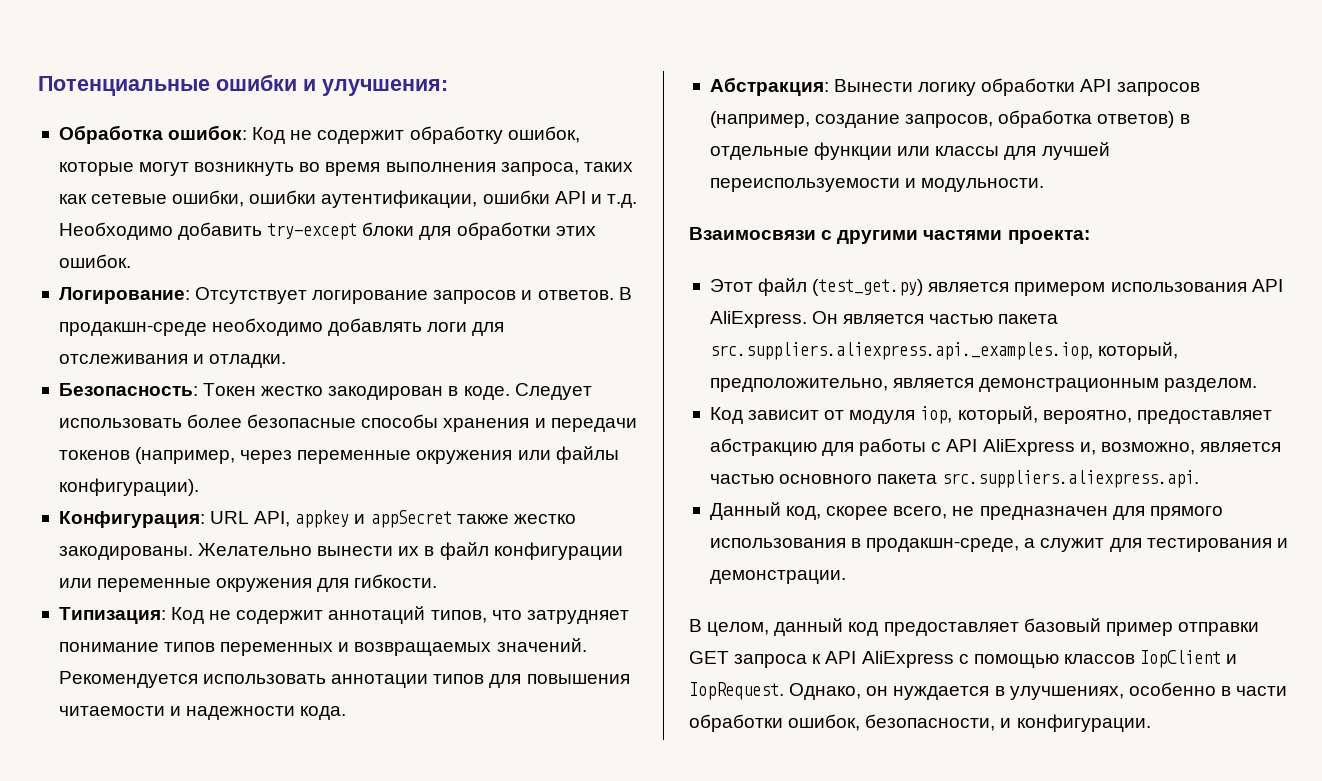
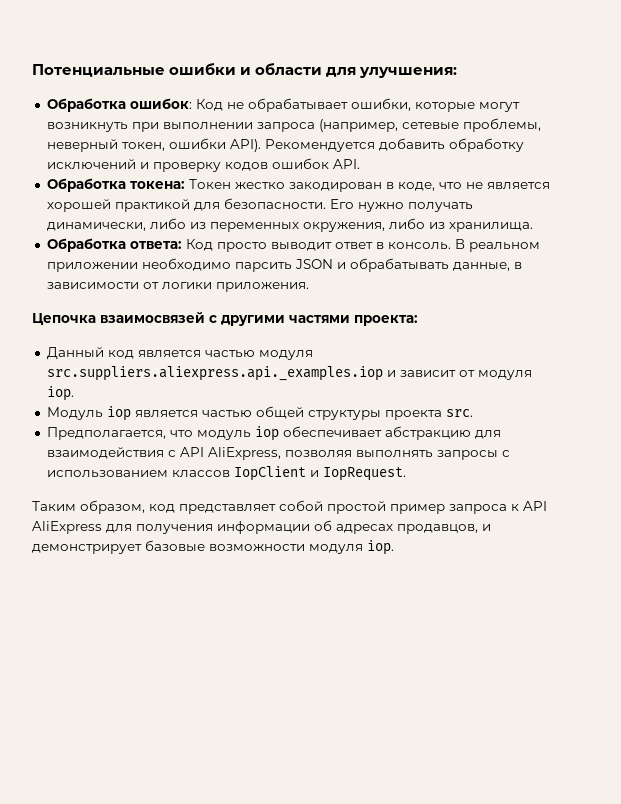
- Потенциальные ошибки и улучшения:
+ Потенциальные ошибки и области для улучшения:
- Обработка ошибок: Код не содержит обработку ошибок, которые могут возникнуть во время выполнения запроса, таких как сетевые ошибки, ошибки аутентификации, ошибки API и т.д. Необходимо добавить try-except блоки для обработки этих ошибок.
- Логирование: Отсутствует логирование запросов и ответов. В продакшн-среде необходимо добавлять логи для отслеживания и отладки.
- Безопасность: Токен жестко закодирован в коде. Следует использовать более безопасные способы хранения и передачи токенов (например, через переменные окружения или файлы конфигурации).
- Конфигурация: URL API, appkey и appSecret также жестко закодированы. Желательно вынести их в файл конфигурации или переменные окружения для гибкости.
- Типизация: Код не содержит аннотаций типов, что затрудняет понимание типов переменных и возвращаемых значений. Рекомендуется использовать аннотации типов для повышения читаемости и надежности кода.
- Абстракция: Вынести логику обработки API запросов (например, создание запросов, обработка ответов) в отдельные функции или классы для лучшей переиспользуемости и модульности.
- Взаимосвязи с другими частями проекта:
- Этот файл (test_get.py) является примером использования API AliExpress. Он является частью пакета src.suppliers.aliexpress.api._examples.iop, который, предположительно, является демонстрационным разделом.
- Код зависит от модуля iop, который, вероятно, предоставляет абстракцию для работы с API AliExpress и, возможно, является частью основного пакета src.suppliers.aliexpress.api.
- Данный код, скорее всего, не предназначен для прямого использования в продакшн-среде, а служит для тестирования и демонстрации.
- В целом, данный код предоставляет базовый пример отправки GET запроса к API AliExpress с помощью классов IopClient и IopRequest. Однако, он нуждается в улучшениях, особенно в части обработки ошибок, безопасности, и конфигурации.
+ Обработка ошибок: Код не обрабатывает ошибки, которые могут возникнуть при выполнении запроса (например, сетевые проблемы, неверный токен, ошибки API). Рекомендуется добавить обработку исключений и проверку кодов ошибок API.
+ Обработка токена: Токен жестко закодирован в коде, что не является хорошей практикой для безопасности. Его нужно получать динамически, либо из переменных окружения, либо из хранилища.
+ Обработка ответа: Код просто выводит ответ в консоль. В реальном приложении необходимо парсить JSON и обрабатывать данные, в зависимости от логики приложения.
+ Цепочка взаимосвязей с другими частями проекта:
+ Данный код является частью модуля src.suppliers.aliexpress.api._examples.iop и зависит от модуля iop.
+ Модуль iop является частью общей структуры проекта src.
+ Предполагается, что модуль iop обеспечивает абстракцию для взаимодействия с API AliExpress, позволяя выполнять запросы с использованием классов IopClient и IopRequest.
+ Таким образом, код представляет собой простой пример запроса к API AliExpress для получения информации об адресах продавцов, и демонстрирует базовые возможности модуля iop.

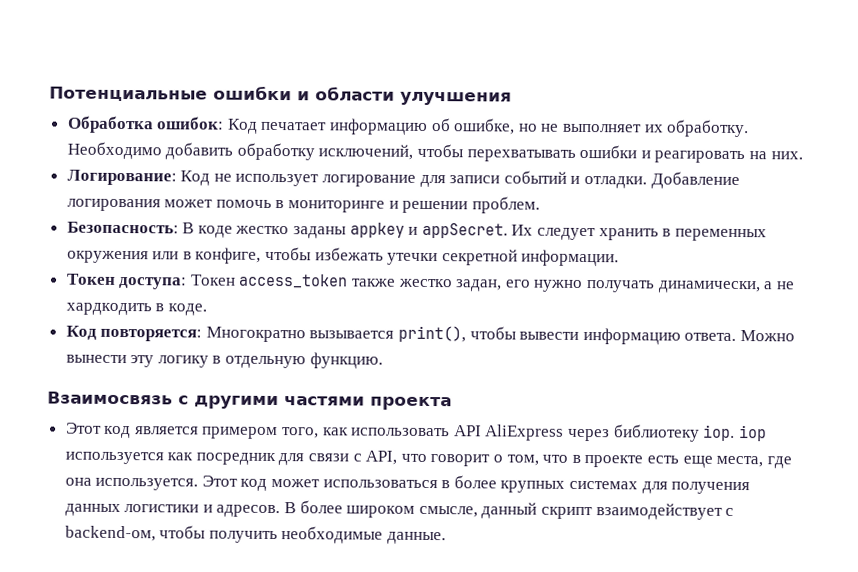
- Потенциальные ошибки и области для улучшения:
+ Потенциальные ошибки и области улучшения
- Обработка ошибок: Код не обрабатывает ошибки, которые могут возникнуть при выполнении запроса (например, сетевые проблемы, неверный токен, ошибки API). Рекомендуется добавить обработку исключений и проверку кодов ошибок API.
- Обработка токена: Токен жестко закодирован в коде, что не является хорошей практикой для безопасности. Его нужно получать динамически, либо из переменных окружения, либо из хранилища.
- Обработка ответа: Код просто выводит ответ в консоль. В реальном приложении необходимо парсить JSON и обрабатывать данные, в зависимости от логики приложения.
- Цепочка взаимосвязей с другими частями проекта:
- Данный код является частью модуля src.suppliers.aliexpress.api._examples.iop и зависит от модуля iop.
- Модуль iop является частью общей структуры проекта src.
- Предполагается, что модуль iop обеспечивает абстракцию для взаимодействия с API AliExpress, позволяя выполнять запросы с использованием классов IopClient и IopRequest.
- Таким образом, код представляет собой простой пример запроса к API AliExpress для получения информации об адресах продавцов, и демонстрирует базовые возможности модуля iop.
+ Обработка ошибок: Код печатает информацию об ошибке, но не выполняет их обработку. Необходимо добавить обработку исключений, чтобы перехватывать ошибки и реагировать на них.
+ Логирование: Код не использует логирование для записи событий и отладки. Добавление логирования может помочь в мониторинге и решении проблем.
+ Безопасность: В коде жестко заданы appkey и appSecret. Их следует хранить в переменных окружения или в конфиге, чтобы избежать утечки секретной информации.
+ Токен доступа: Токен access_token также жестко задан, его нужно получать динамически, а не хардкодить в коде.
+ Код повторяется: Многократно вызывается print(), чтобы вывести информацию ответа. Можно вынести эту логику в отдельную функцию.
+ Взаимосвязь с другими частями проекта
+ Этот код является примером того, как использовать API AliExpress через библиотеку iop. iop используется как посредник для связи с API, что говорит о том, что в проекте есть еще места, где она используется. Этот код может использоваться в более крупных системах для получения данных логистики и адресов. В более широком смысле, данный скрипт взаимодействует с backend-ом, чтобы получить необходимые данные.

